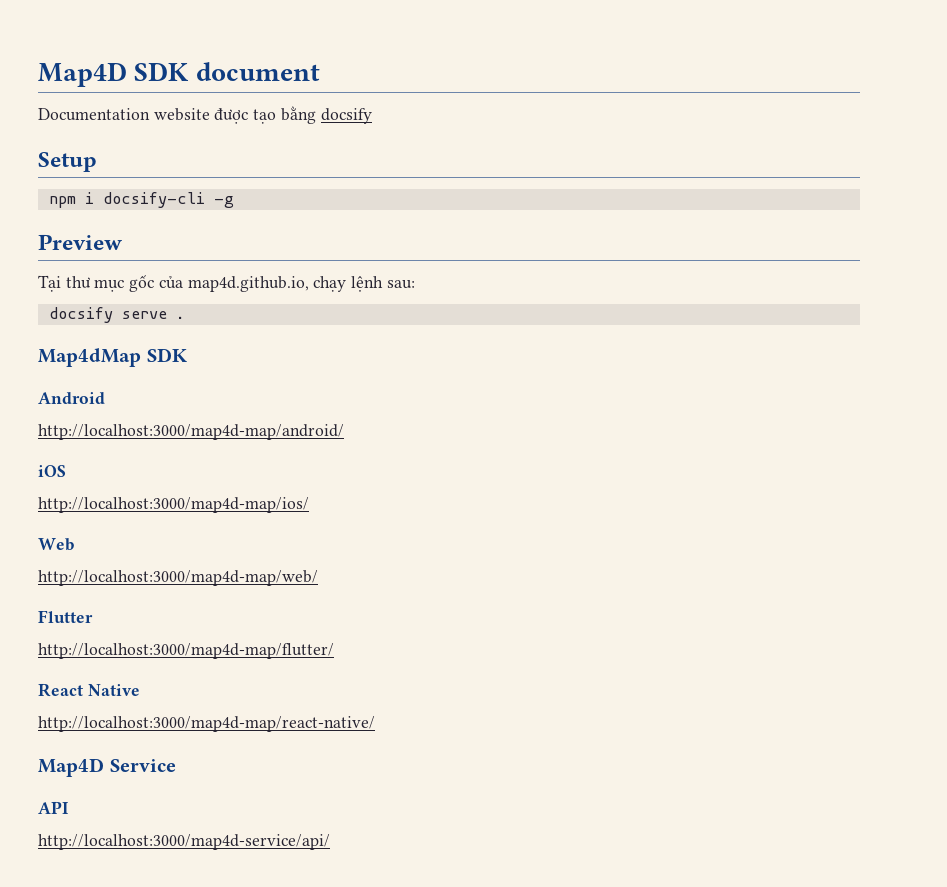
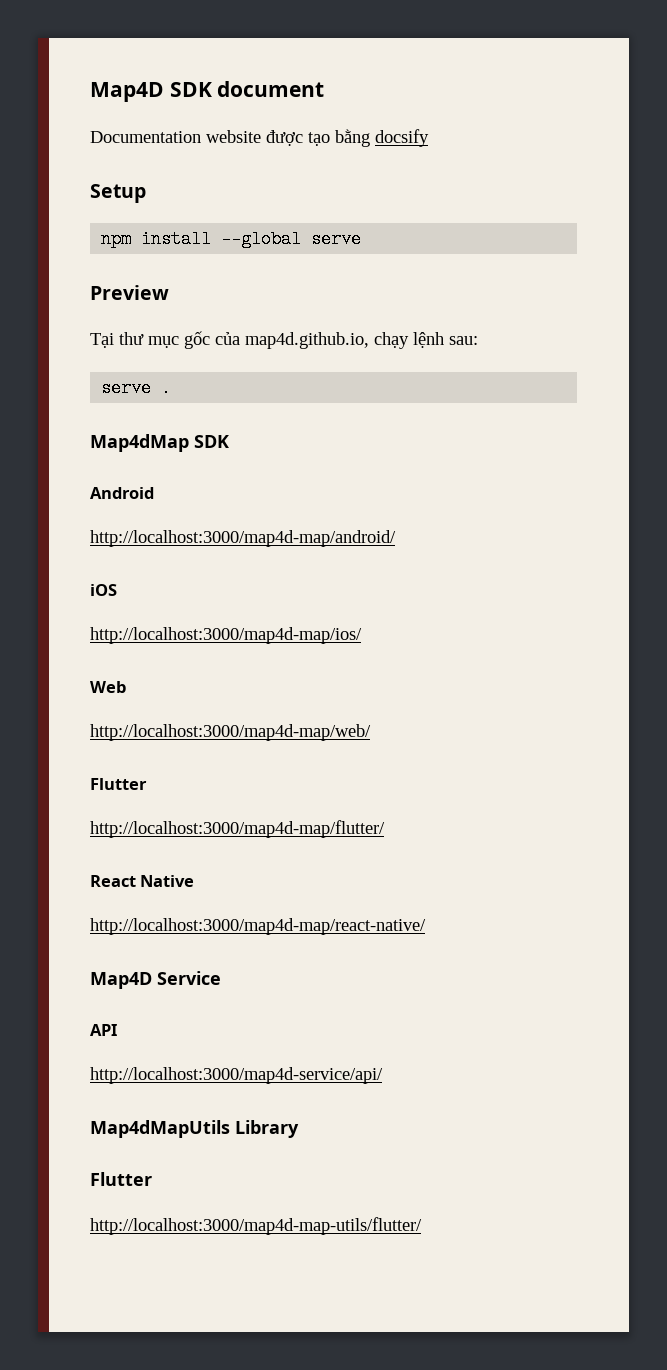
- npm i docsify-cli -g
+ npm install --global serve
- docsify serve .
+ serve .
+ Map4dMapUtils Library
+ Flutter
+ http://localhost:3000/map4d-map-utils/flutter/

